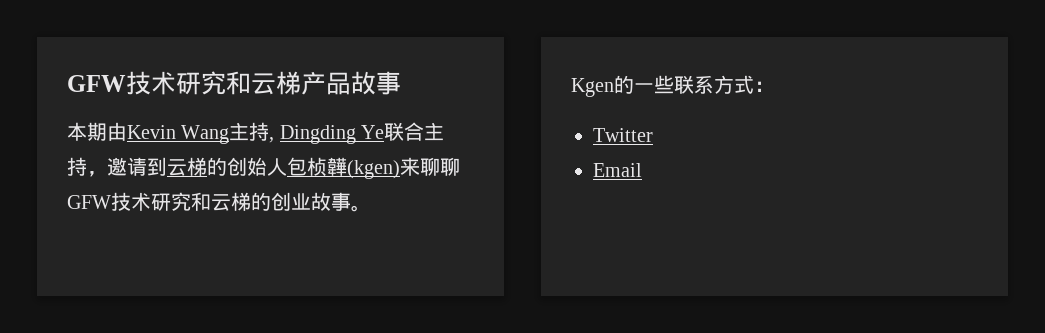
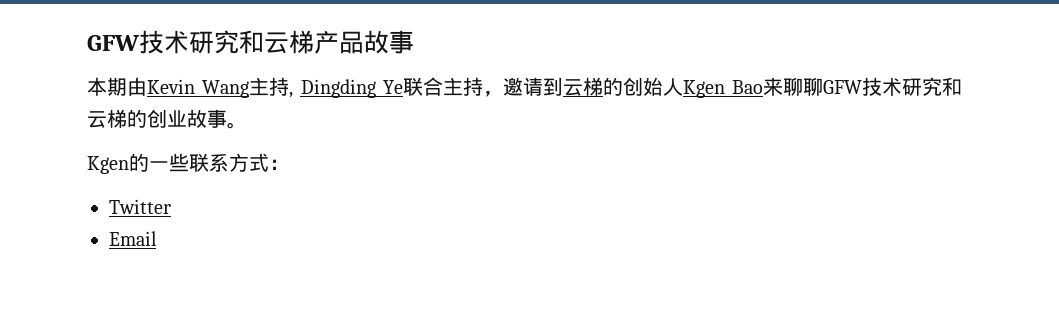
- 本期由Kevin Wang主持, Dingding Ye联合主持，邀请到云梯的创始人包桢韡(kgen)来聊聊GFW技术研究和云梯的创业故事。
+ 本期由Kevin Wang主持, Dingding Ye联合主持，邀请到云梯的创始人Kgen Bao来聊聊GFW技术研究和云梯的创业故事。

